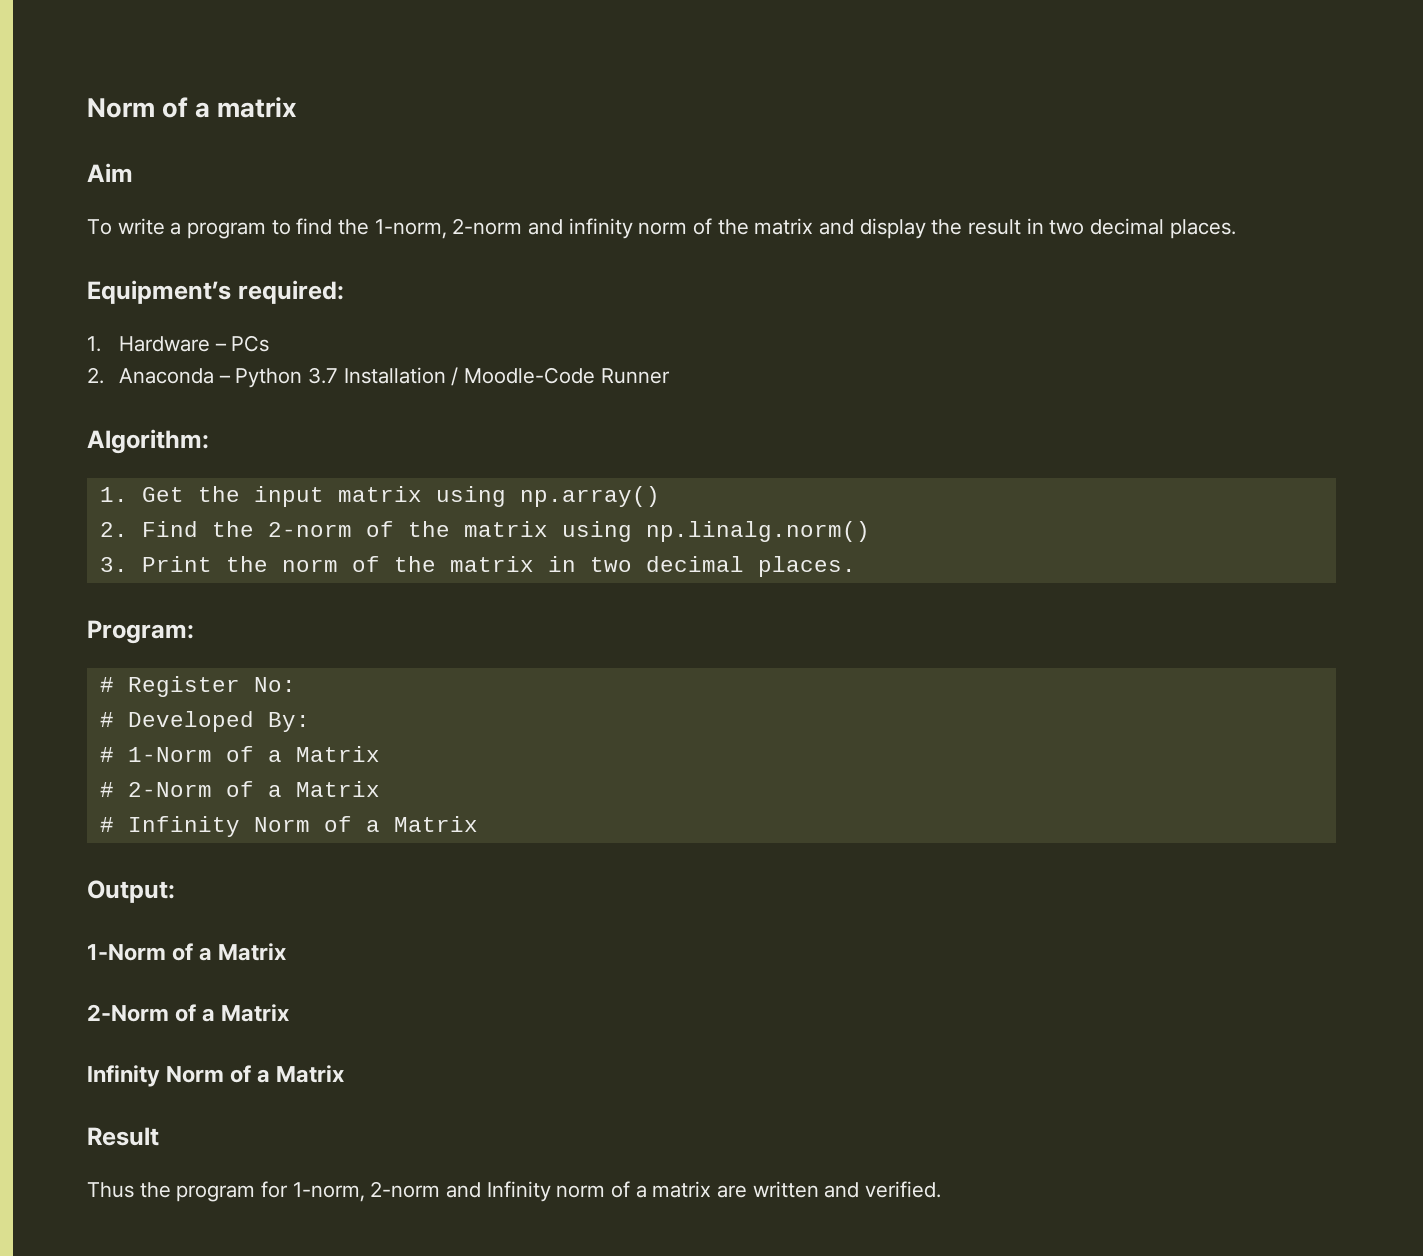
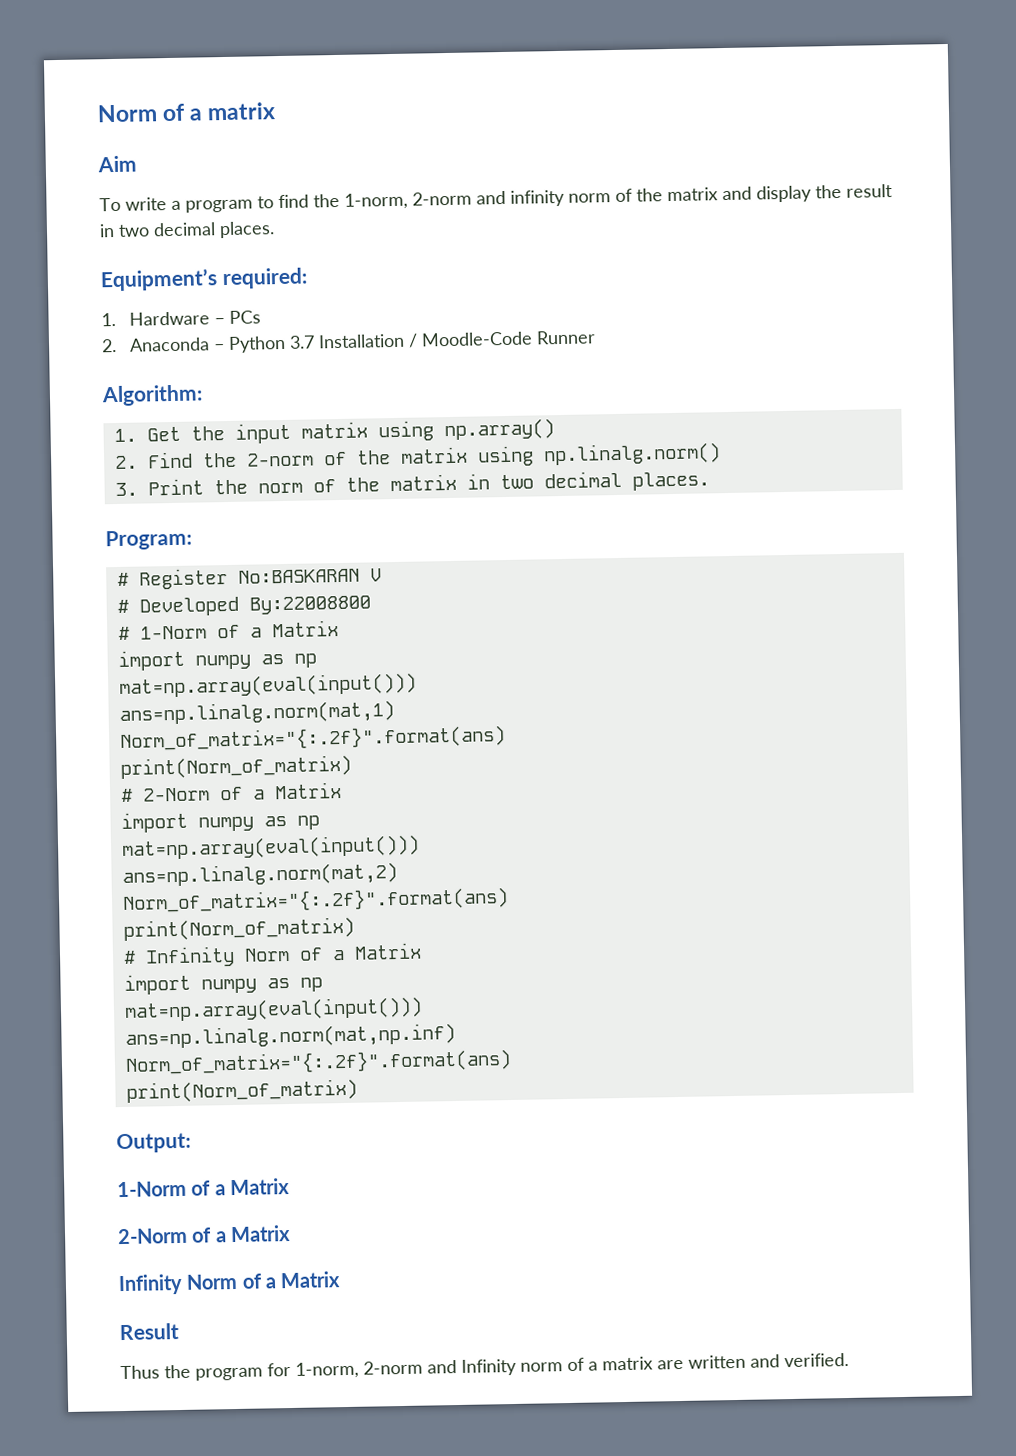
- # Register No:
+ # Register No:BASKARAN V
- # Developed By:
+ # Developed By:22008800
  # 1-Norm of a Matrix
+ import numpy as np
+ mat=np.array(eval(input()))
+ ans=np.linalg.norm(mat,1)
+ Norm_of_matrix="{:.2f}".format(ans)
+ print(Norm_of_matrix)
  # 2-Norm of a Matrix
+ import numpy as np
+ mat=np.array(eval(input()))
+ ans=np.linalg.norm(mat,2)
+ Norm_of_matrix="{:.2f}".format(ans)
+ print(Norm_of_matrix)
  # Infinity Norm of a Matrix
+ import numpy as np
+ mat=np.array(eval(input()))
+ ans=np.linalg.norm(mat,np.inf)
+ Norm_of_matrix="{:.2f}".format(ans)
+ print(Norm_of_matrix)

